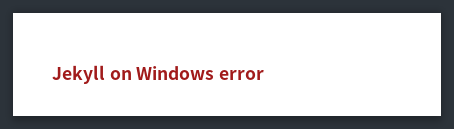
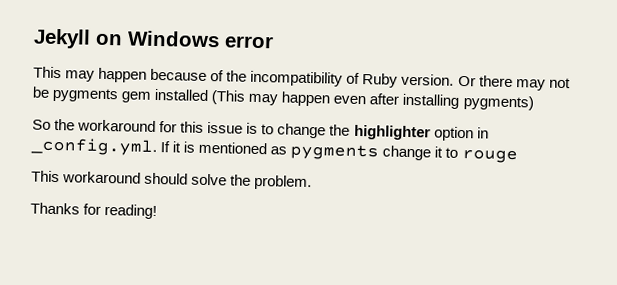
+ This may happen because of the incompatibility of Ruby version. Or there may not be pygments gem installed (This may happen even after installing pygments)
+ So the workaround for this issue is to change the highlighter option in _config.yml. If it is mentioned as pygments change it to rouge
+ This workaround should solve the problem.
+ Thanks for reading!

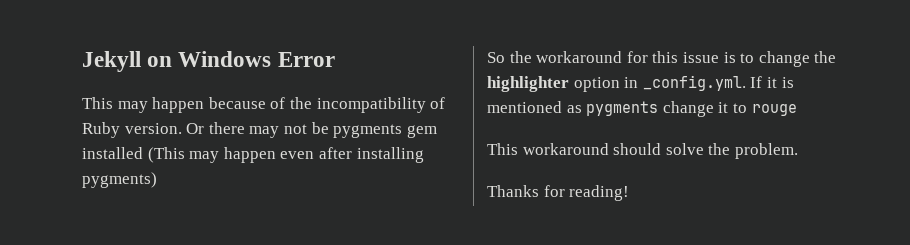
- Jekyll on Windows error
+ Jekyll on Windows Error

